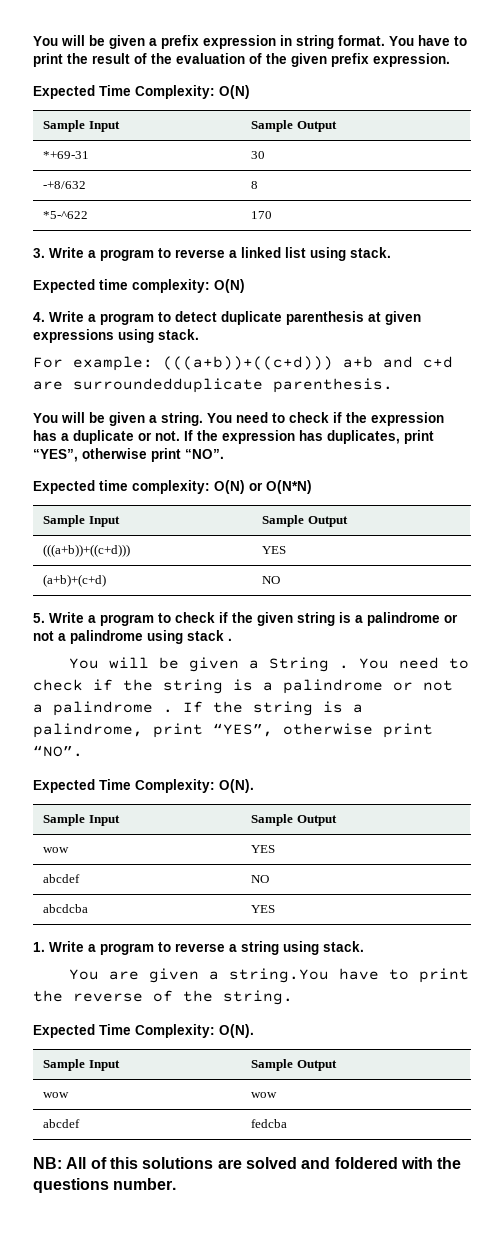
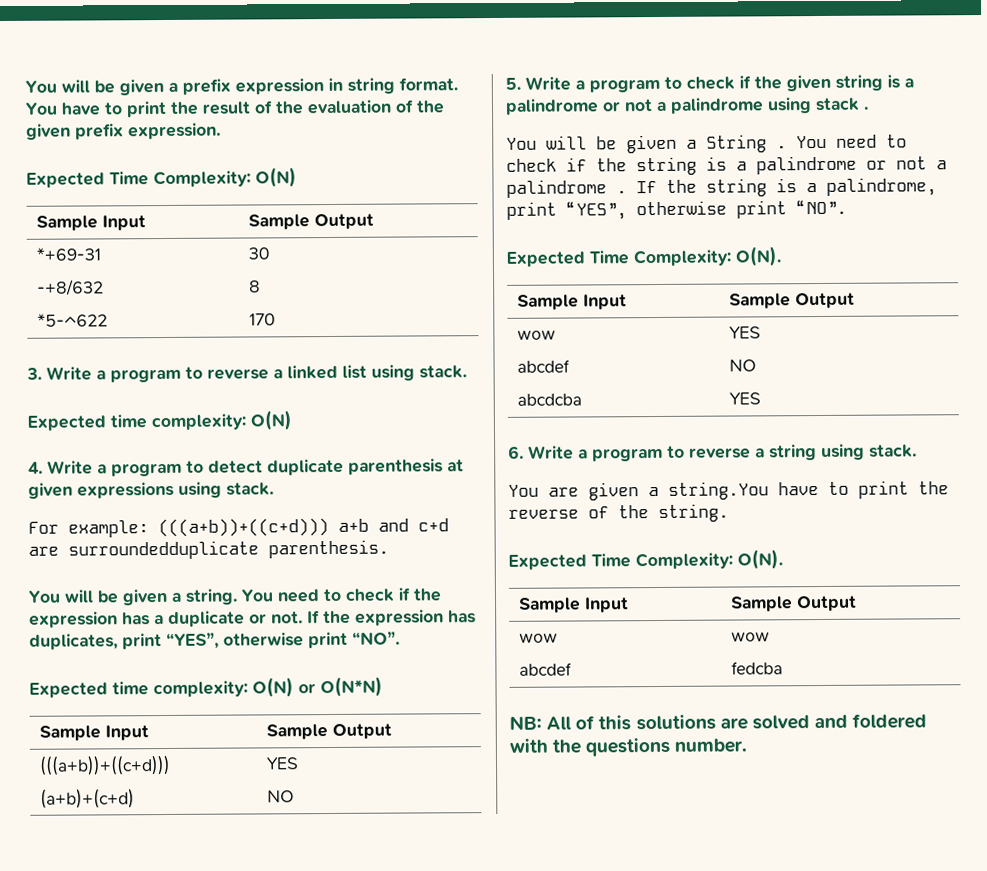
- 1. Write a program to reverse a string using stack.
+ 6. Write a program to reverse a string using stack.

